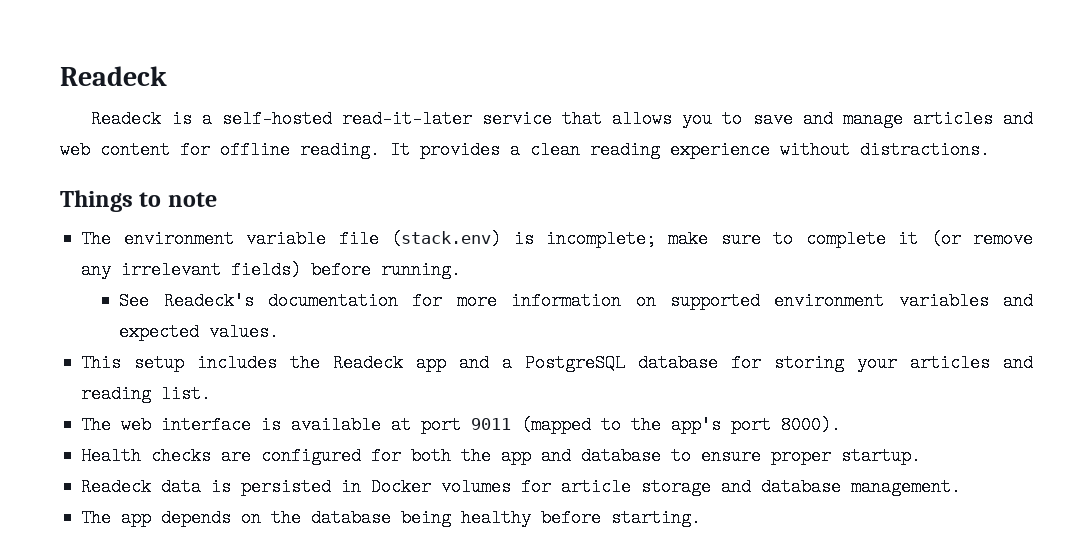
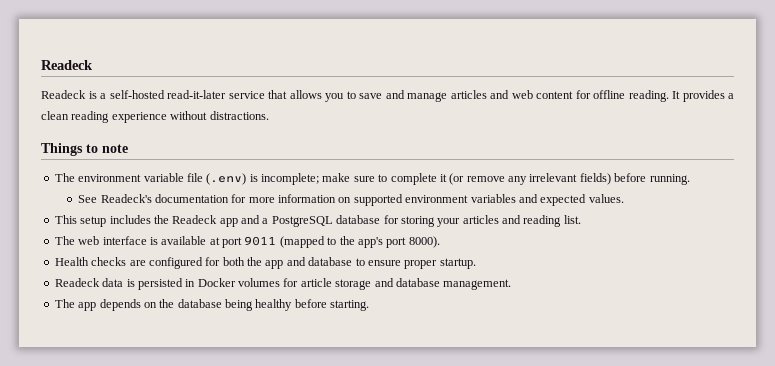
- The environment variable file (stack.env) is incomplete; make sure to complete it (or remove any irrelevant fields) before running.
+ The environment variable file (.env) is incomplete; make sure to complete it (or remove any irrelevant fields) before running.

